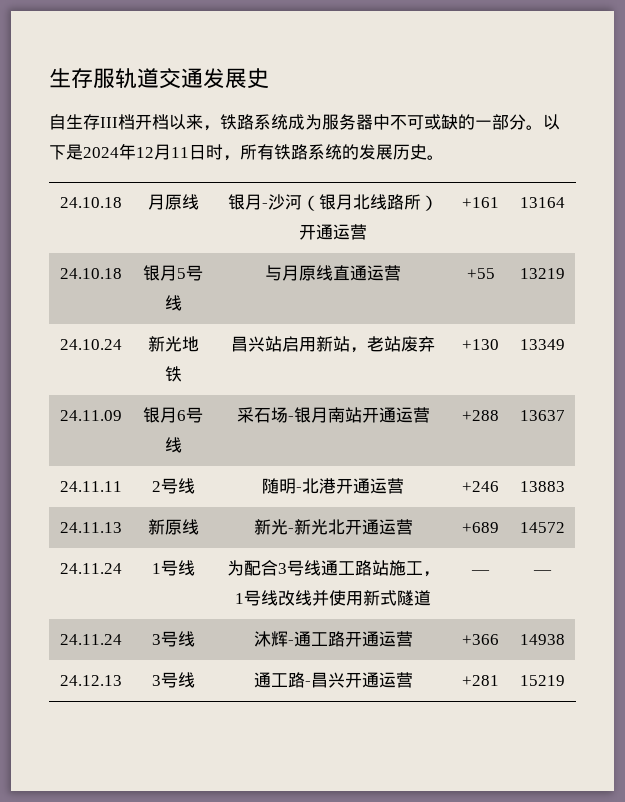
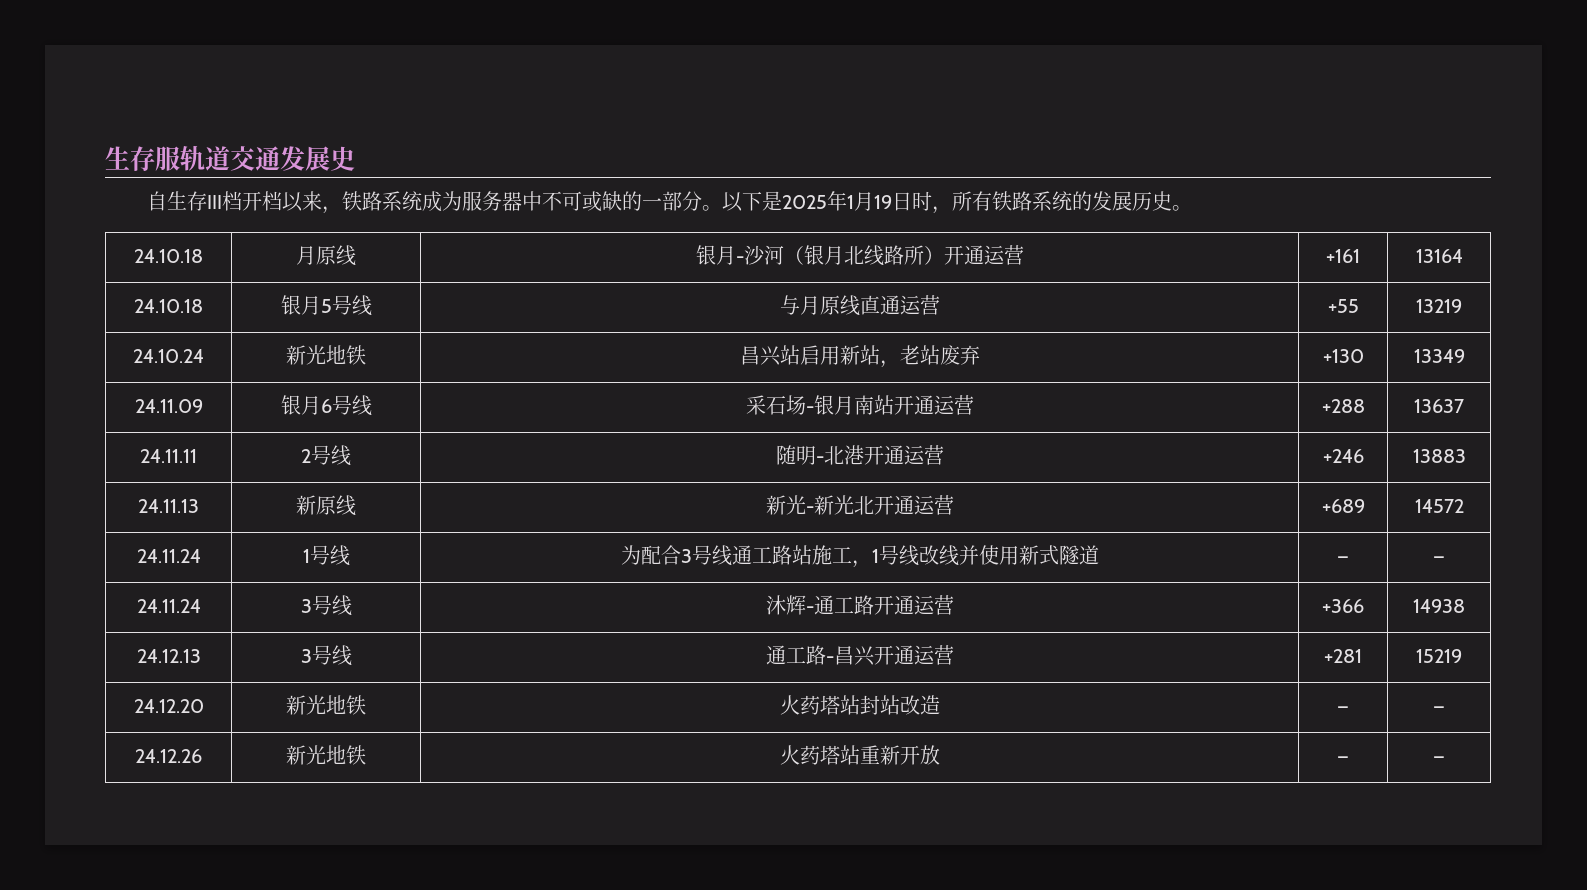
- 以下是2024年12月11日时，所有铁路系统的发展历史。
+ 以下是2025年1月19日时，所有铁路系统的发展历史。
+ 24.12.20 | 新光地铁 | 火药塔站封站改造 | — | —
+ 24.12.26 | 新光地铁 | 火药塔站重新开放 | — | —

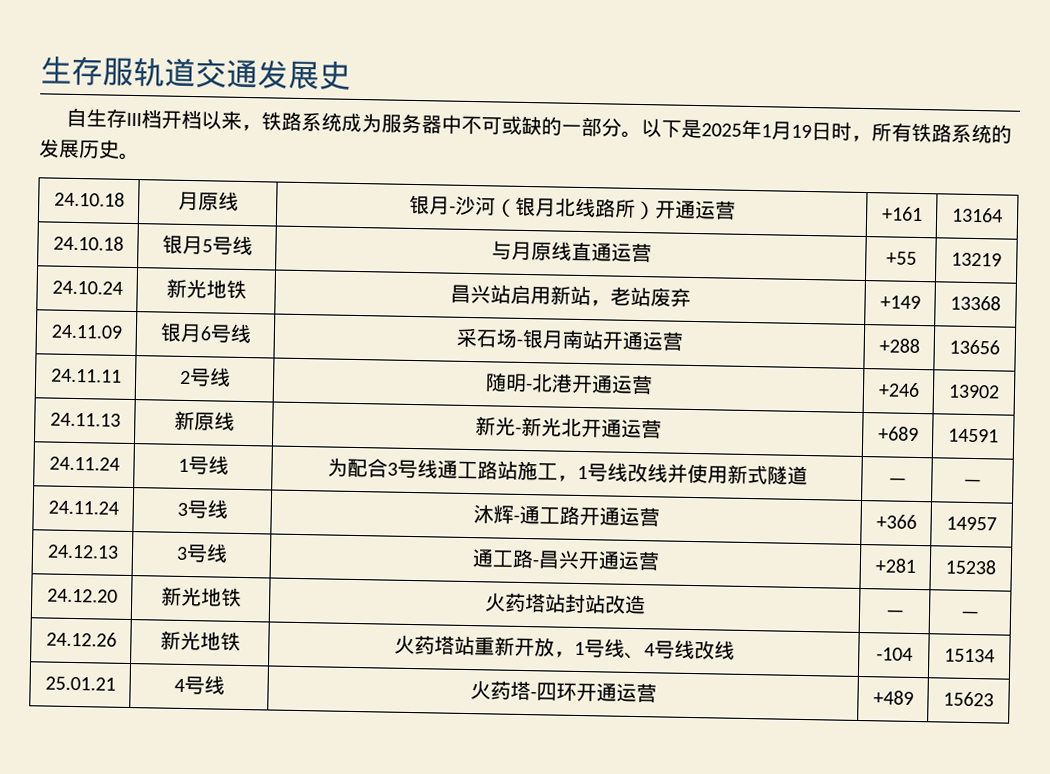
- 24.10.24 | 新光地铁 | 昌兴站启用新站，老站废弃 | +130 | 13349
+ 24.10.24 | 新光地铁 | 昌兴站启用新站，老站废弃 | +149 | 13368
- 24.11.09 | 银月6号线 | 采石场-银月南站开通运营 | +288 | 13637
+ 24.11.09 | 银月6号线 | 采石场-银月南站开通运营 | +288 | 13656
- 24.11.11 | 2号线 | 随明-北港开通运营 | +246 | 13883
+ 24.11.11 | 2号线 | 随明-北港开通运营 | +246 | 13902
- 24.11.13 | 新原线 | 新光-新光北开通运营 | +689 | 14572
+ 24.11.13 | 新原线 | 新光-新光北开通运营 | +689 | 14591
- 24.11.24 | 3号线 | 沐辉-通工路开通运营 | +366 | 14938
+ 24.11.24 | 3号线 | 沐辉-通工路开通运营 | +366 | 14957
- 24.12.13 | 3号线 | 通工路-昌兴开通运营 | +281 | 15219
+ 24.12.13 | 3号线 | 通工路-昌兴开通运营 | +281 | 15238
- 24.12.26 | 新光地铁 | 火药塔站重新开放 | — | —
+ 24.12.26 | 新光地铁 | 火药塔站重新开放，1号线、4号线改线 | -104 | 15134
+ 25.01.21 | 4号线 | 火药塔-四环开通运营 | +489 | 15623

